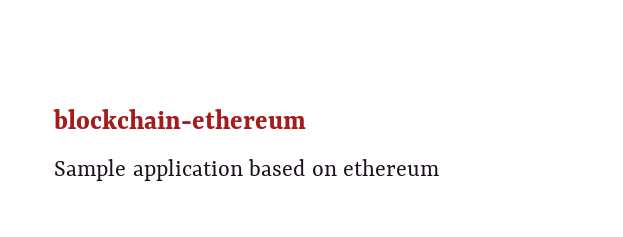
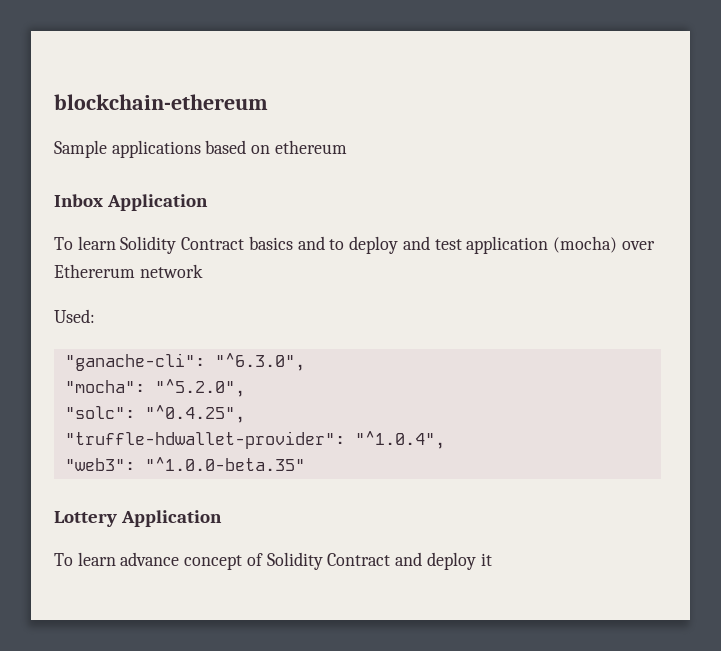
- Sample application based on ethereum
+ Sample applications based on ethereum
+ Inbox Application
+ To learn Solidity Contract basics and to deploy and test application (mocha) over Ethererum network
+ Used:
+ "ganache-cli": "^6.3.0",
+ "mocha": "^5.2.0",
+ "solc": "^0.4.25",
+ "truffle-hdwallet-provider": "^1.0.4",
+ "web3": "^1.0.0-beta.35"
+ Lottery Application
+ To learn advance concept of Solidity Contract and deploy it

